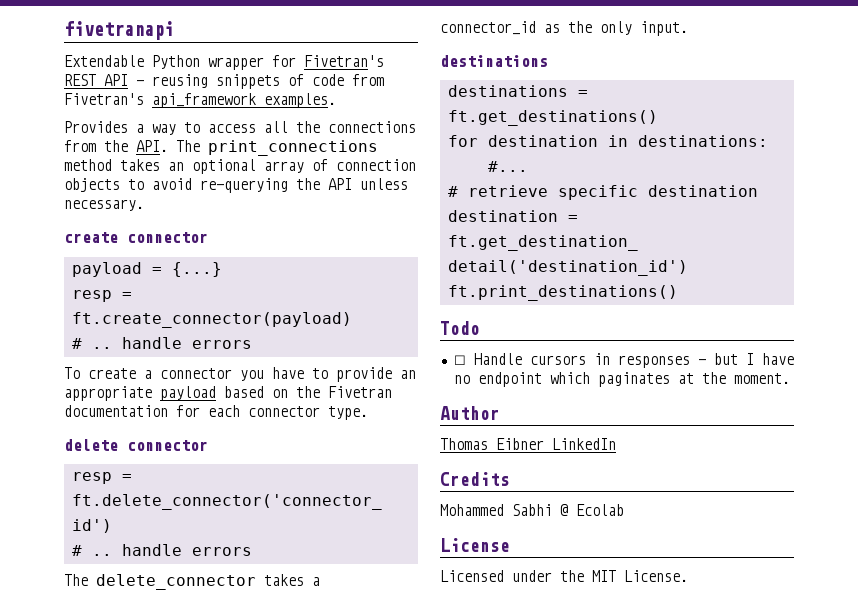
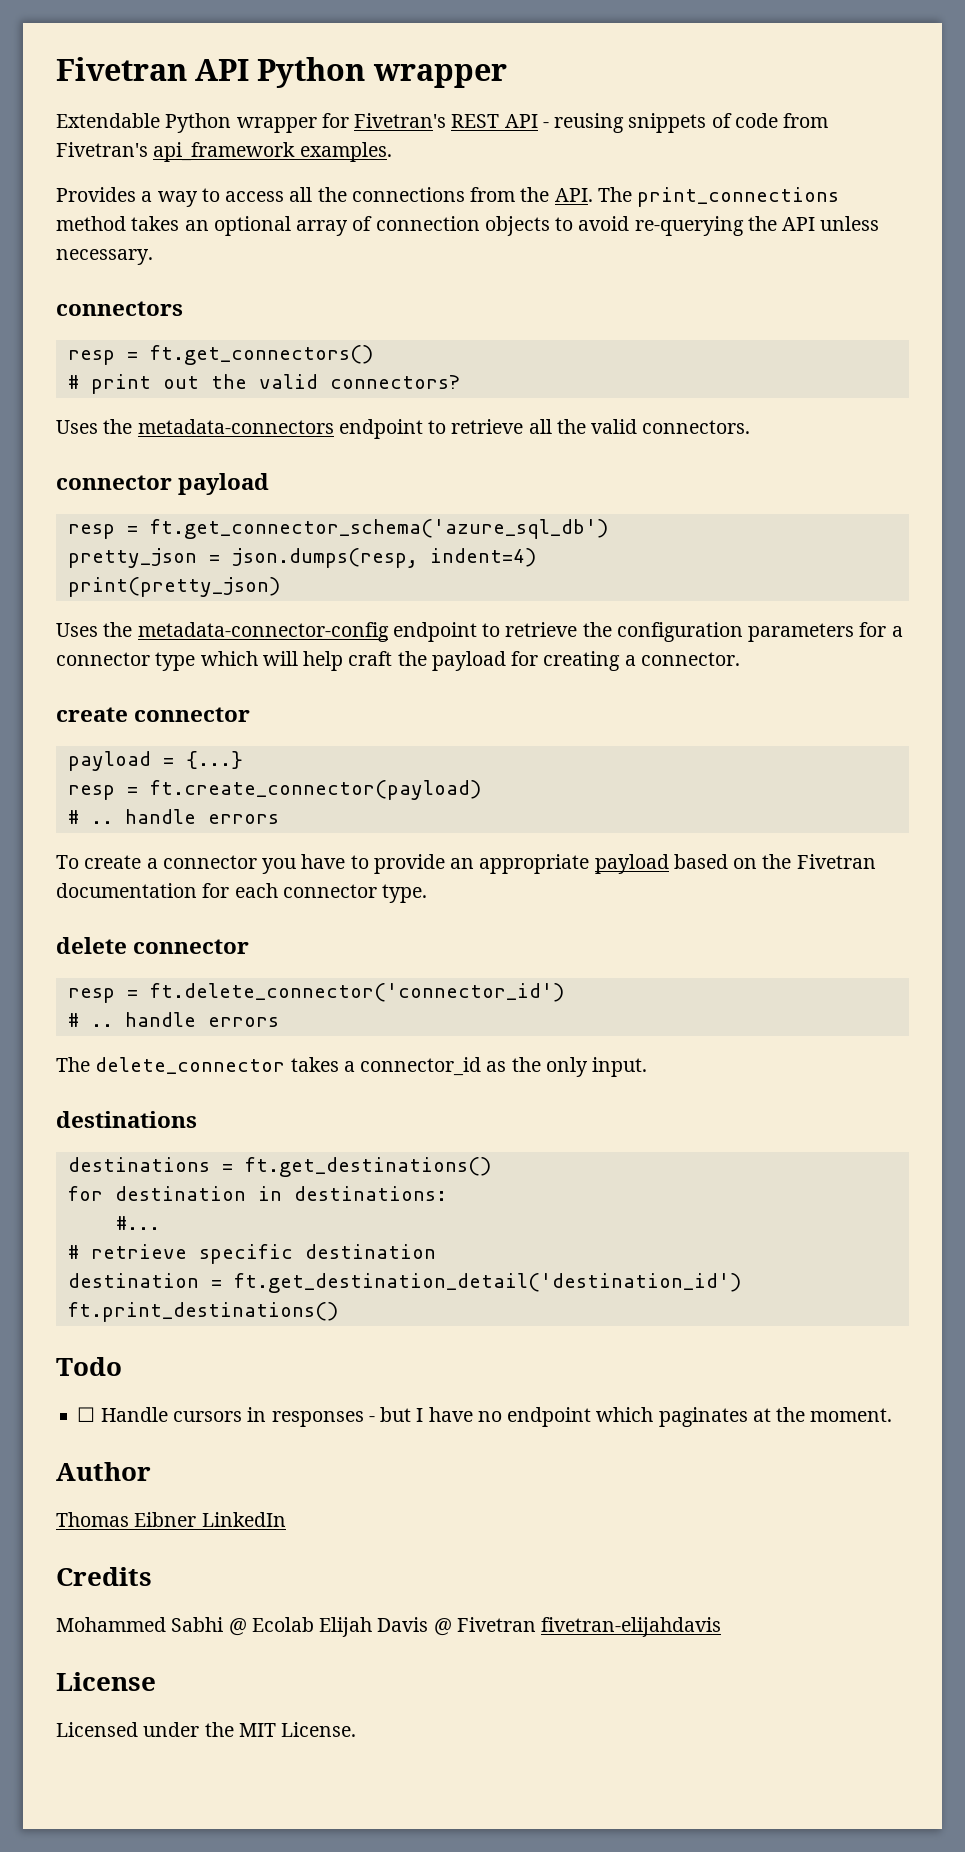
- fivetranapi
+ Fivetran API Python wrapper
+ connectors
+ resp = ft.get_connectors()
+ # print out the valid connectors?
+ Uses the metadata-connectors endpoint to retrieve all the valid connectors.
+ connector payload
+ resp = ft.get_connector_schema('azure_sql_db')
+ pretty_json = json.dumps(resp, indent=4)
+ print(pretty_json)
+ Uses the metadata-connector-config endpoint to retrieve the configuration parameters for a connector type which will help craft the payload for creating a connector.
- Mohammed Sabhi @ Ecolab
+ Mohammed Sabhi @ Ecolab Elijah Davis @ Fivetran fivetran-elijahdavis

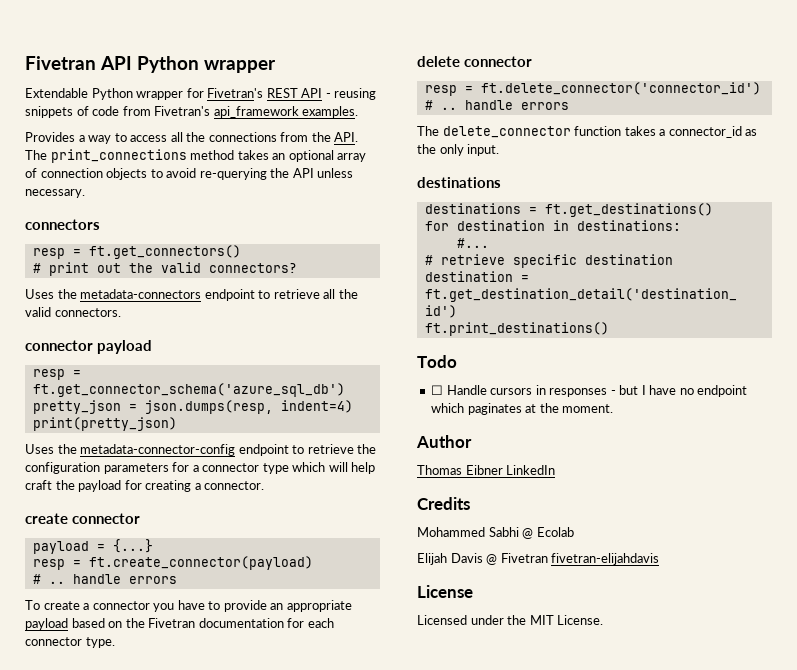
- The delete_connector takes a connector_id as the only input.
+ The delete_connector function takes a connector_id as the only input.
- Mohammed Sabhi @ Ecolab Elijah Davis @ Fivetran fivetran-elijahdavis
+ Mohammed Sabhi @ Ecolab
+ Elijah Davis @ Fivetran fivetran-elijahdavis

